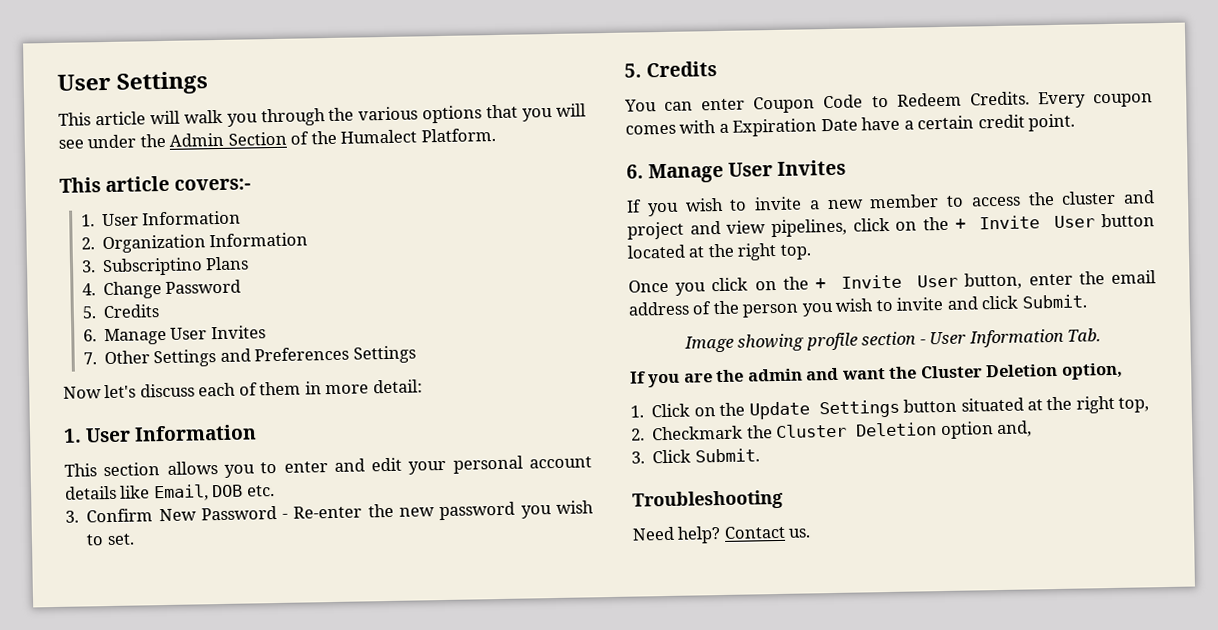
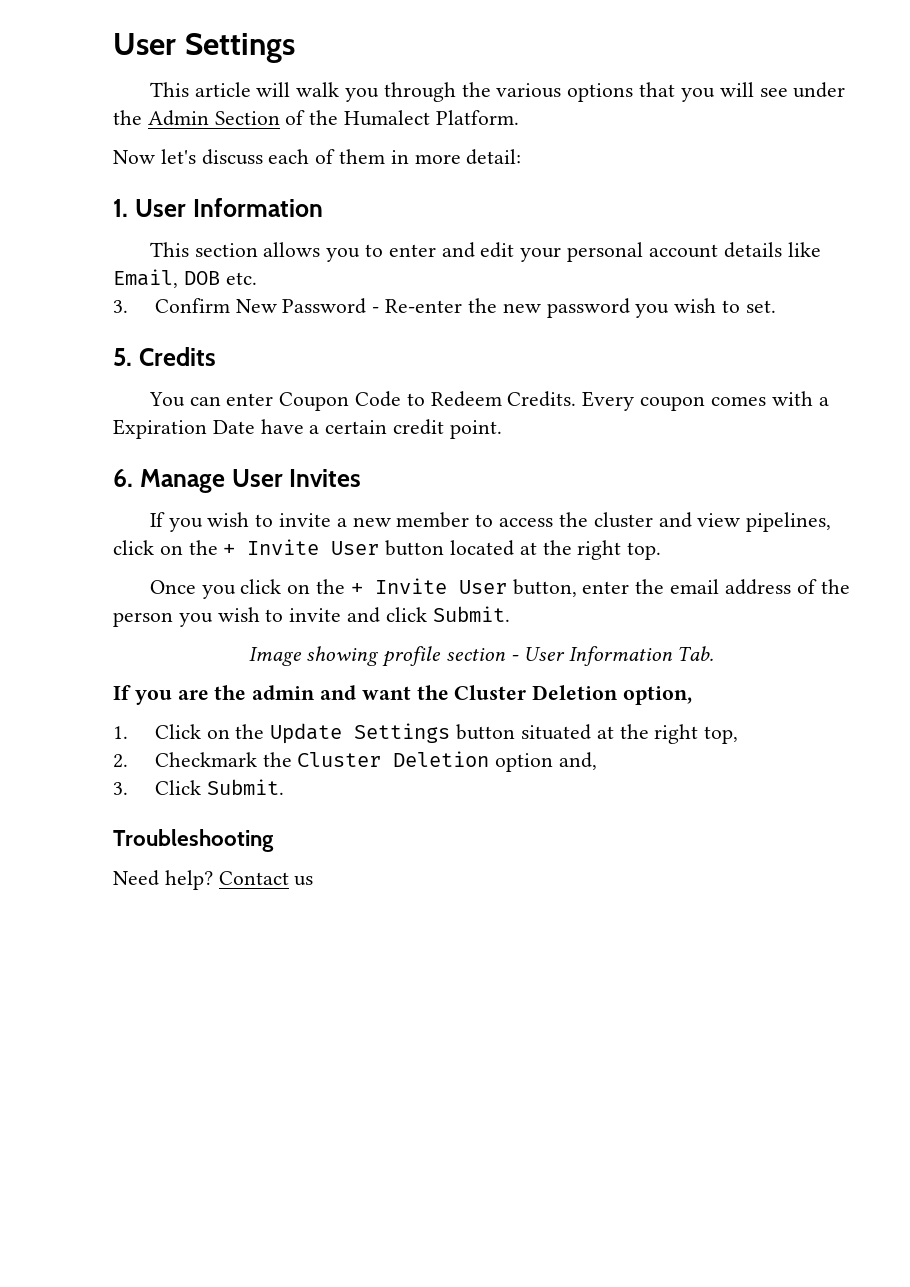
- This article covers:-
- 1. User Information
- 2. Organization Information
- 3. Subscriptino Plans
- 4. Change Password
- 5. Credits
- 6. Manage User Invites
- 7. Other Settings and Preferences Settings
- If you wish to invite a new member to access the cluster and project and view pipelines, click on the + Invite User button located at the right top.
+ If you wish to invite a new member to access the cluster and view pipelines, click on the + Invite User button located at the right top.
- Contact us.
+ Contact us

